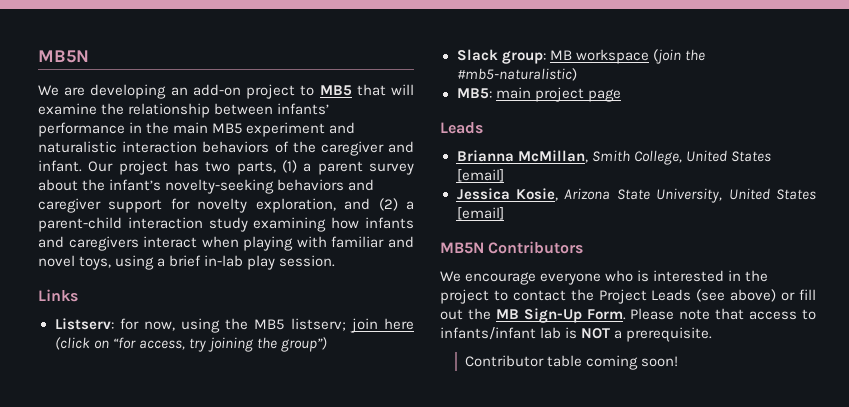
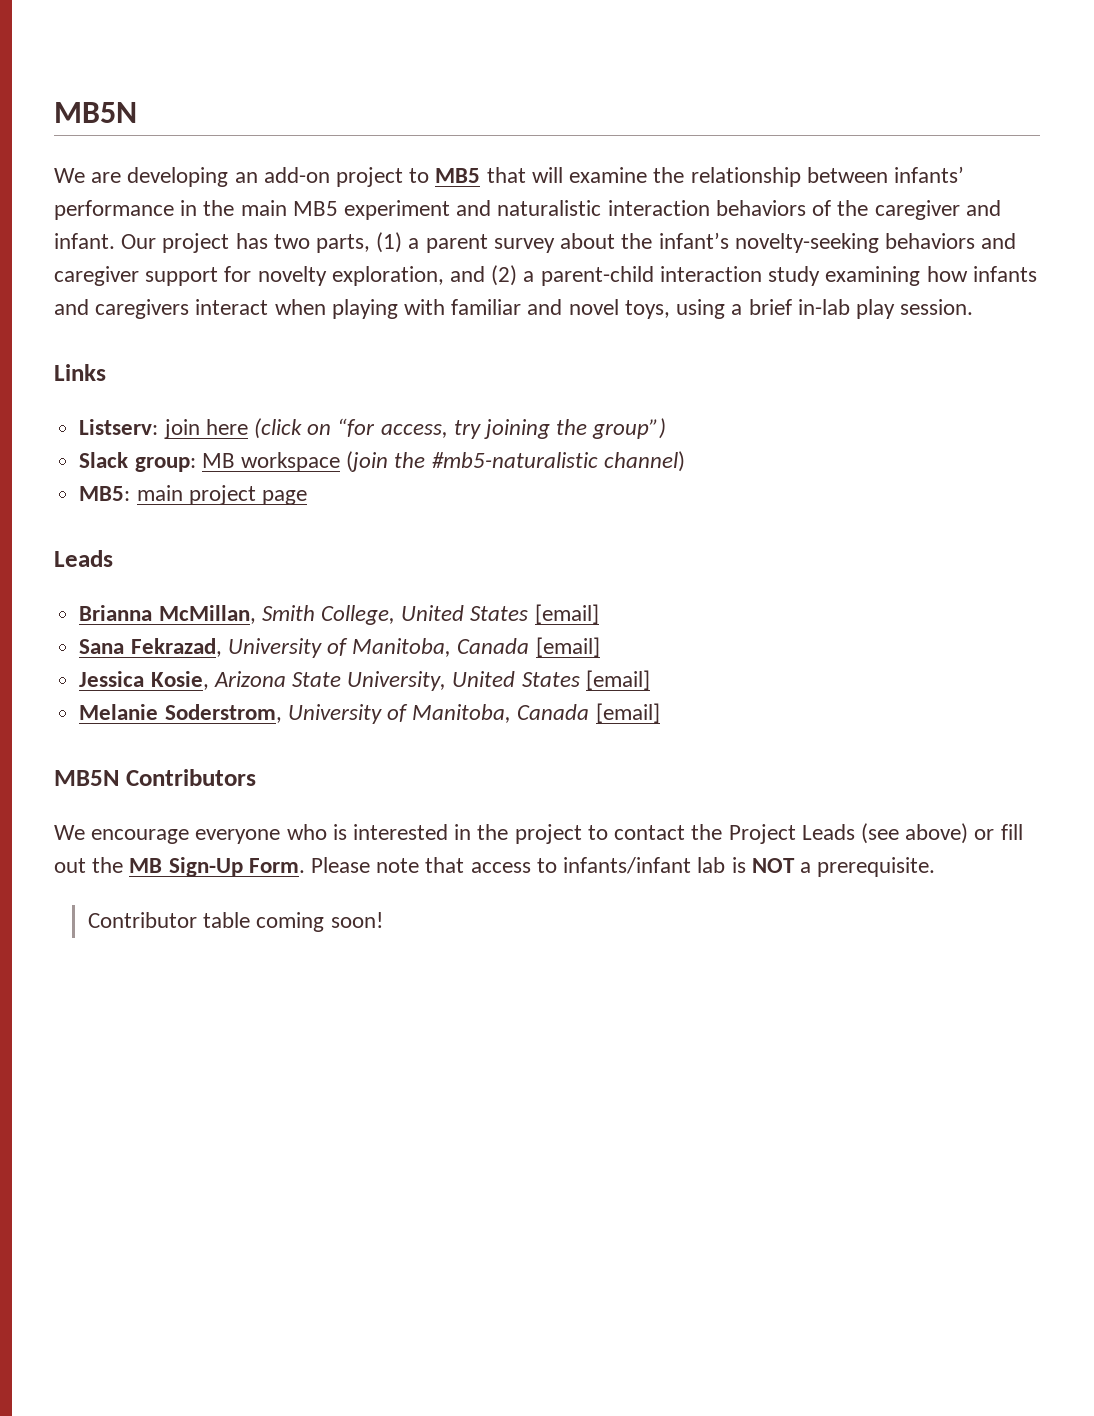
- Listserv: for now, using the MB5 listserv; join here (click on “for access, try joining the group”)
+ Listserv: join here (click on “for access, try joining the group”)
- Slack group: MB workspace (join the #mb5-naturalistic)
+ Slack group: MB workspace (join the #mb5-naturalistic channel)
+ Sana Fekrazad, University of Manitoba, Canada [email]
+ Melanie Soderstrom, University of Manitoba, Canada [email]

